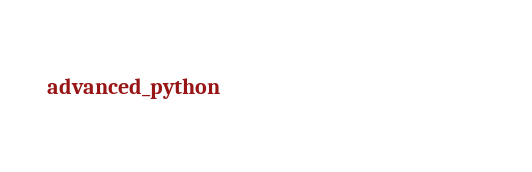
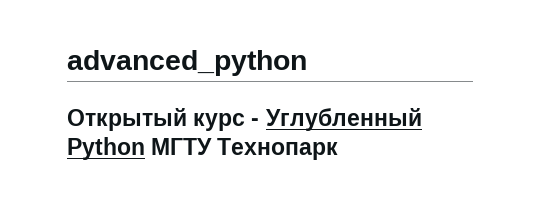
+ Открытый курс - Углубленный Python МГТУ Технопарк

